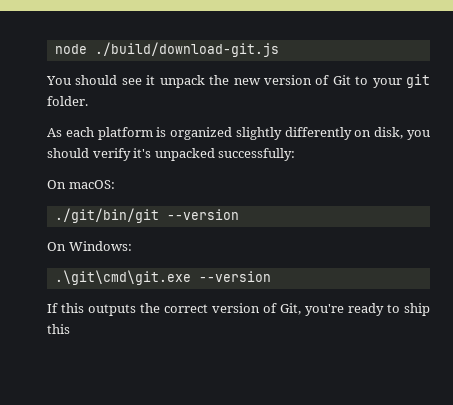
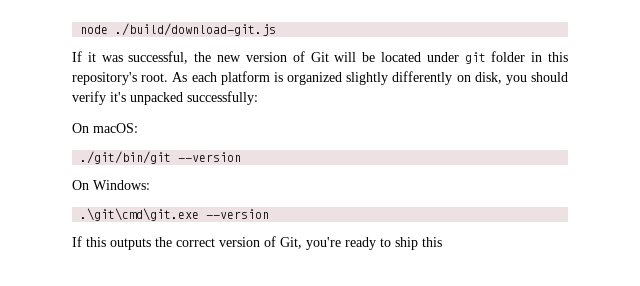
- You should see it unpack the new version of Git to your git folder.
- As each platform is organized slightly differently on disk, you should verify it's unpacked successfully:
+ If it was successful, the new version of Git will be located under git folder in this repository's root. As each platform is organized slightly differently on disk, you should verify it's unpacked successfully:

